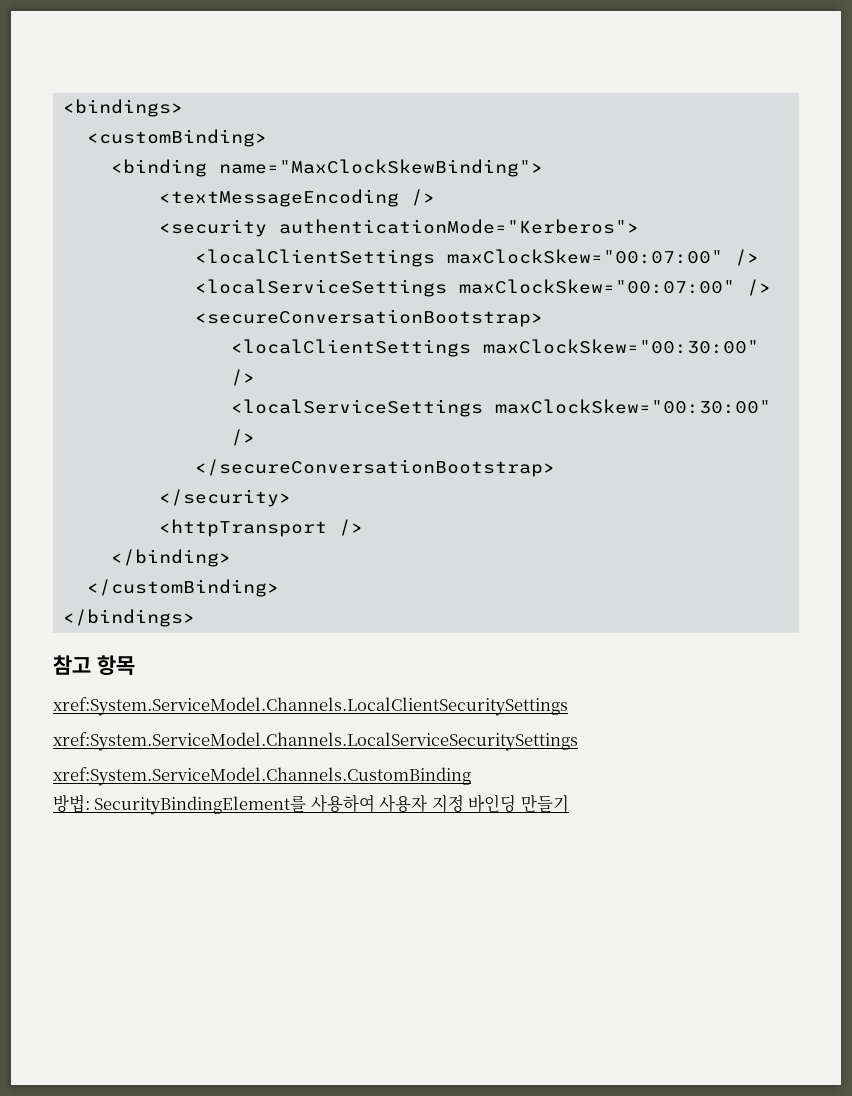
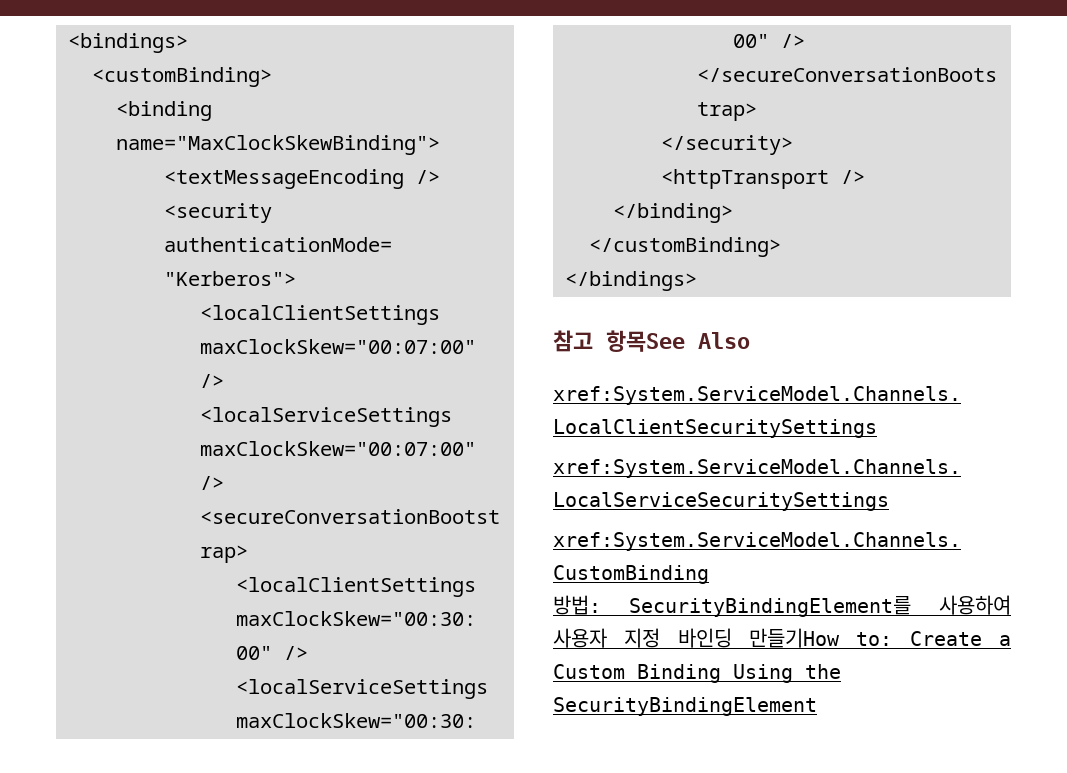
- 참고 항목
+ 참고 항목See Also
- 방법: SecurityBindingElement를 사용하여 사용자 지정 바인딩 만들기
+ 방법: SecurityBindingElement를 사용하여 사용자 지정 바인딩 만들기How to: Create a Custom Binding Using the SecurityBindingElement

